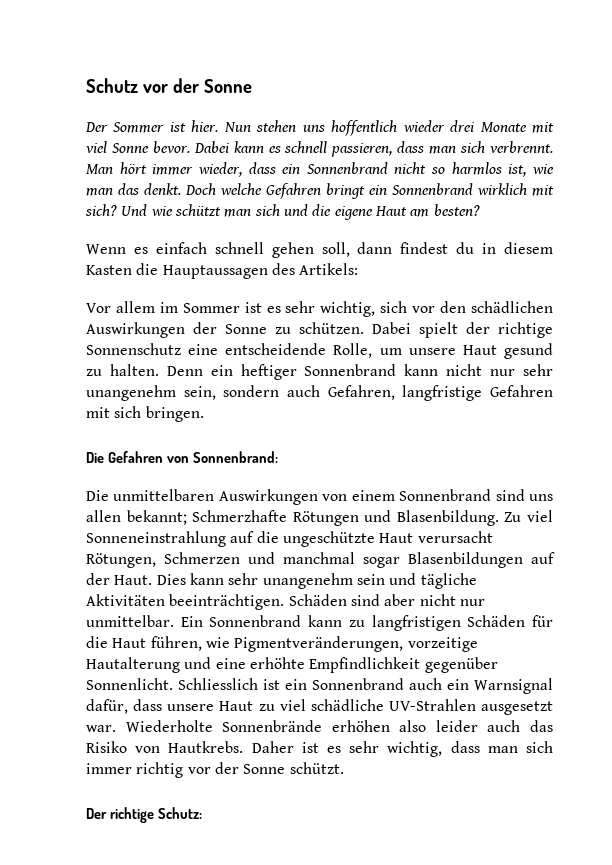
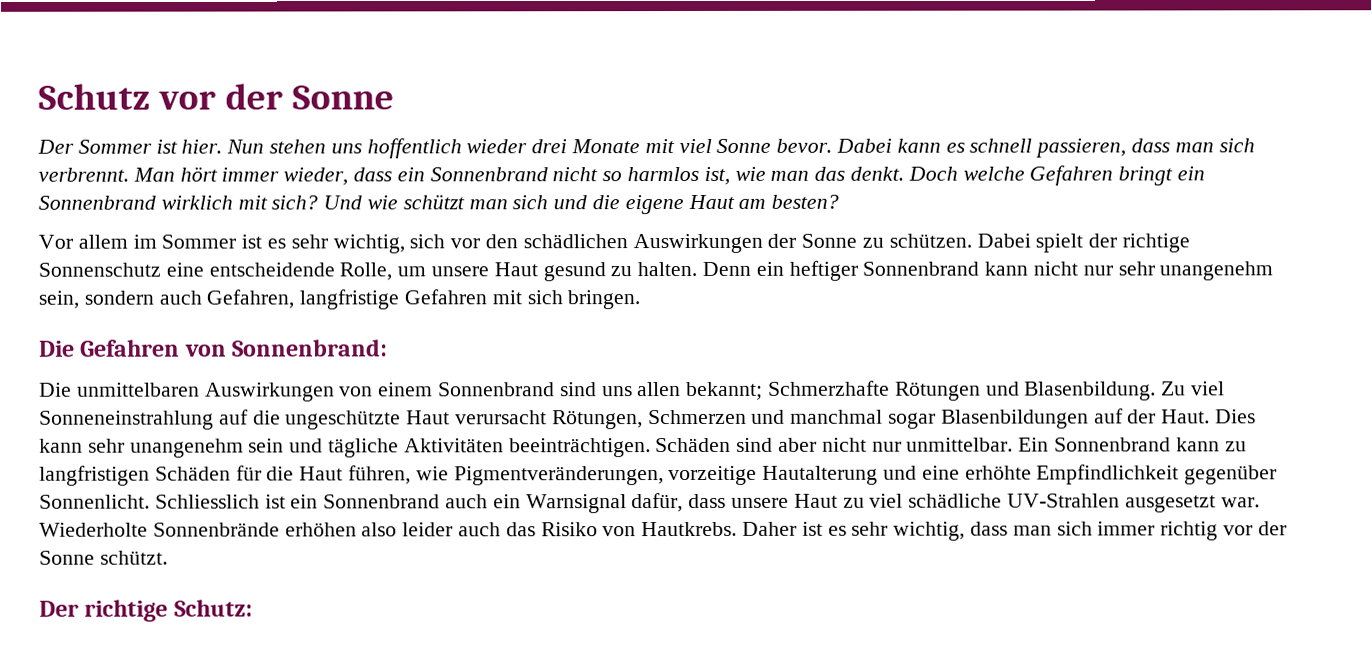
- Wenn es einfach schnell gehen soll, dann findest du in diesem Kasten die Hauptaussagen des Artikels:

